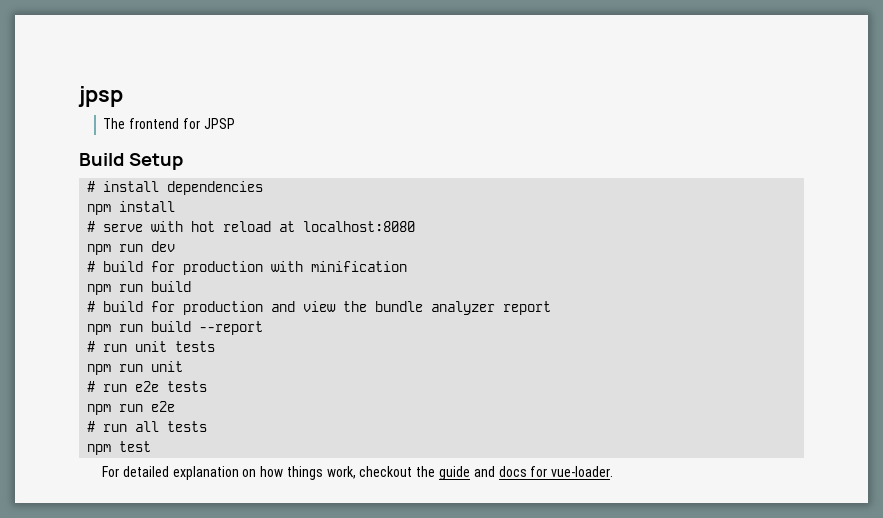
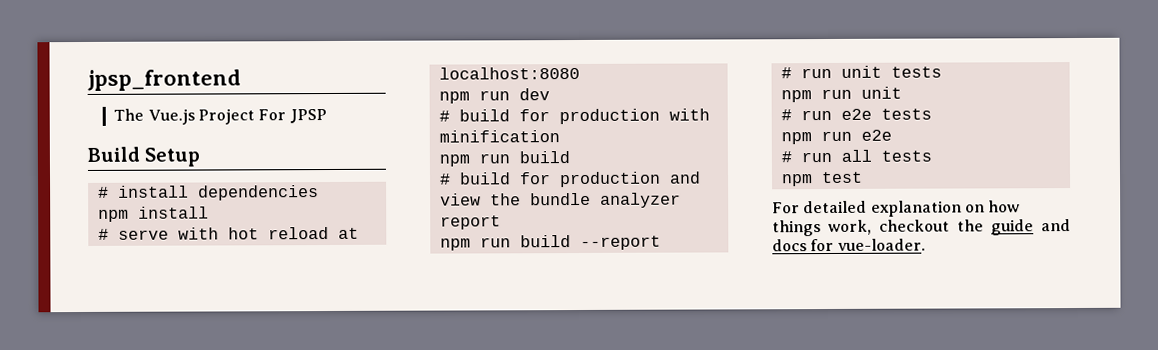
- jpsp
+ jpsp_frontend
- The frontend for JPSP
+ The Vue.js Project For JPSP

